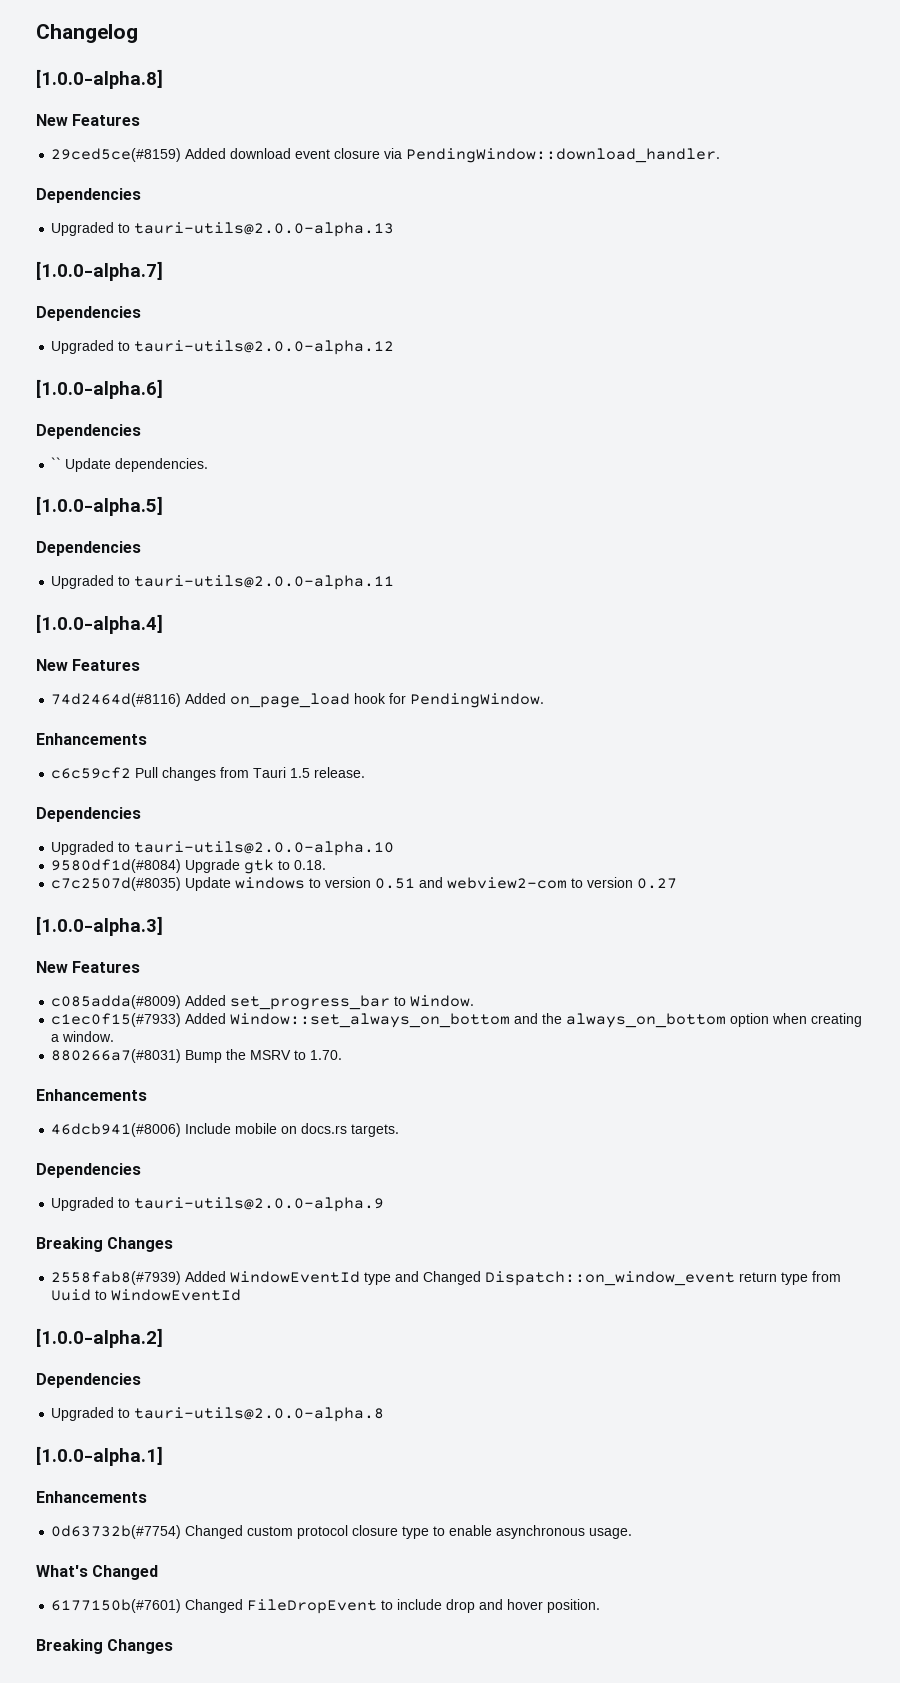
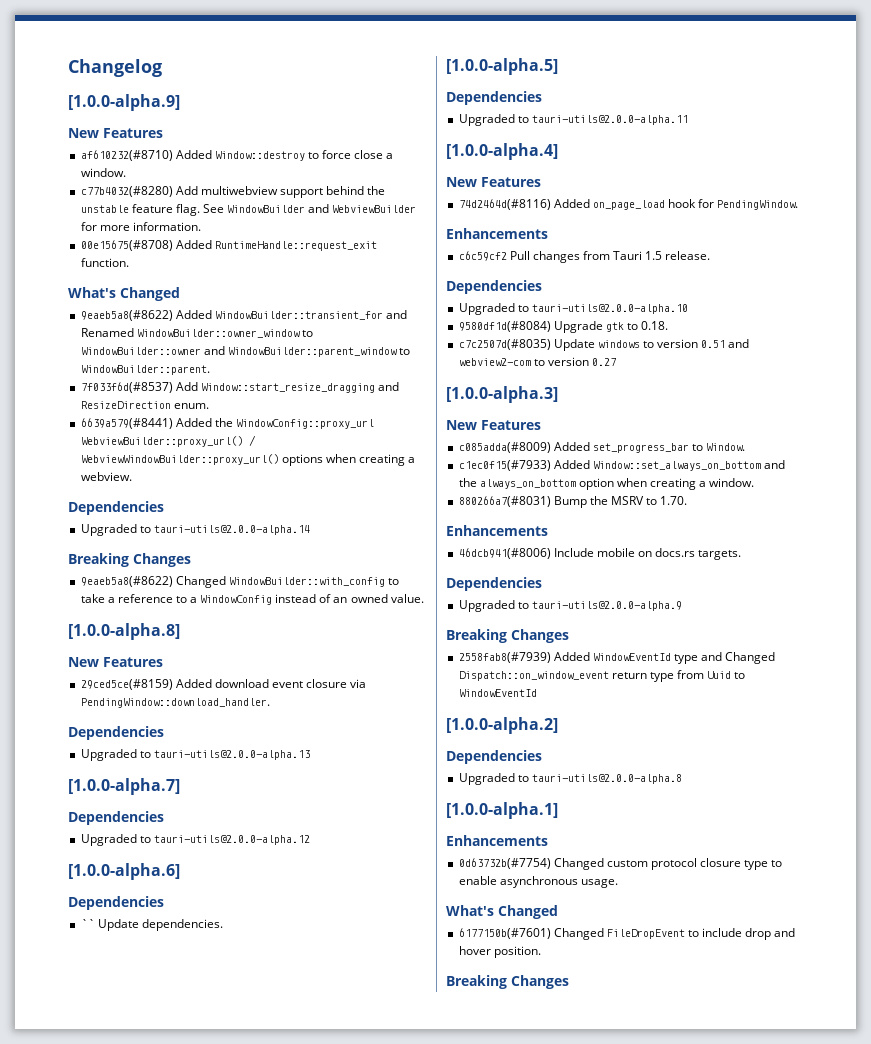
+ [1.0.0-alpha.9]
+ New Features
+ af610232(#8710) Added Window::destroy to force close a window.
+ c77b4032(#8280) Add multiwebview support behind the unstable feature flag. See WindowBuilder and WebviewBuilder for more information.
+ 00e15675(#8708) Added RuntimeHandle::request_exit function.
+ What's Changed
+ 9eaeb5a8(#8622) Added WindowBuilder::transient_for and Renamed WindowBuilder::owner_window to WindowBuilder::owner and WindowBuilder::parent_window to WindowBuilder::parent.
+ 7f033f6d(#8537) Add Window::start_resize_dragging and ResizeDirection enum.
+ 6639a579(#8441) Added the WindowConfig::proxy_url WebviewBuilder::proxy_url() / WebviewWindowBuilder::proxy_url() options when creating a webview.
+ Dependencies
+ Upgraded to tauri-utils@2.0.0-alpha.14
+ Breaking Changes
+ 9eaeb5a8(#8622) Changed WindowBuilder::with_config to take a reference to a WindowConfig instead of an owned value.

